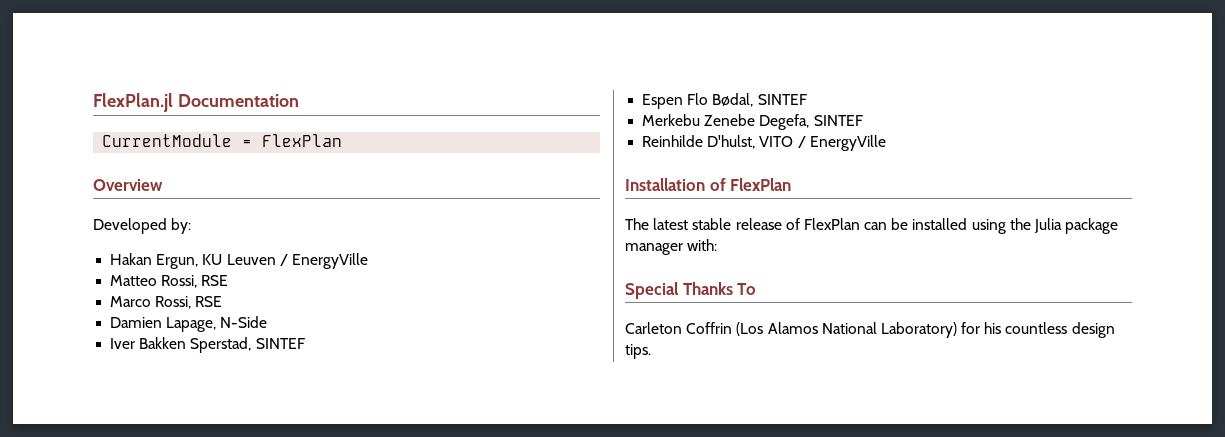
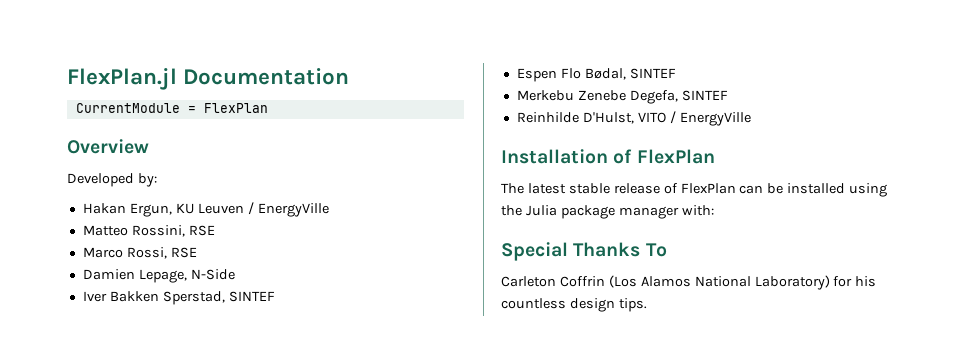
- Matteo Rossi, RSE
+ Matteo Rossini, RSE
- Damien Lapage, N-Side
+ Damien Lepage, N-Side
- Reinhilde D'hulst, VITO / EnergyVille
+ Reinhilde D'Hulst, VITO / EnergyVille

